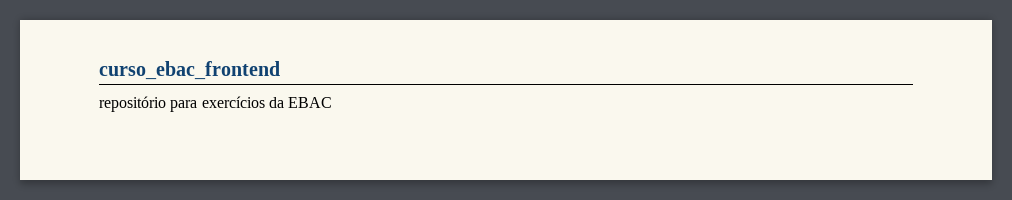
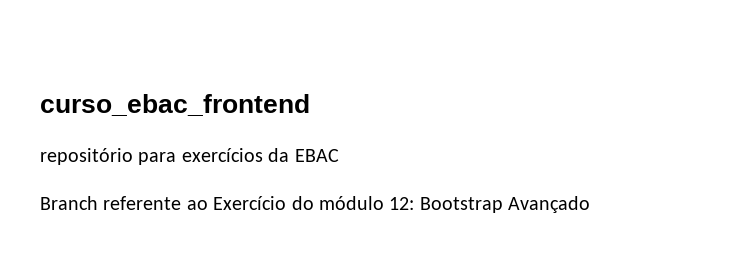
+ Branch referente ao Exercício do módulo 12: Bootstrap Avançado

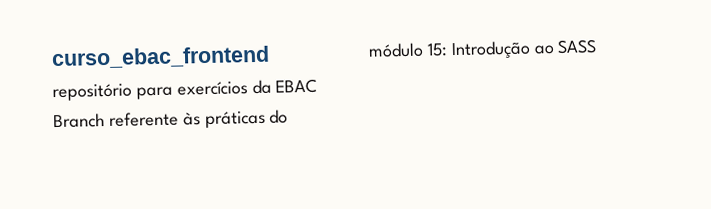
- Branch referente ao Exercício do módulo 12: Bootstrap Avançado
+ Branch referente às práticas do módulo 15: Introdução ao SASS

